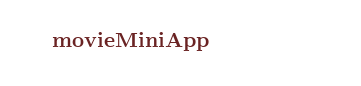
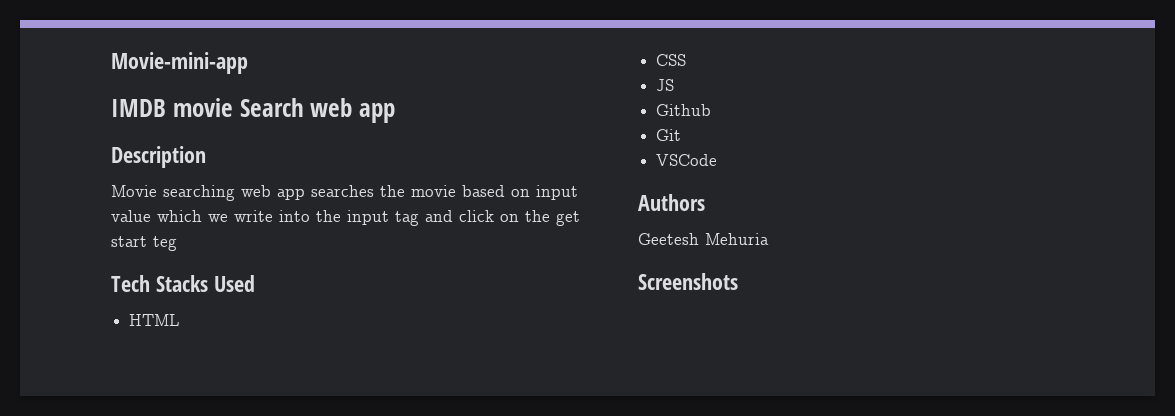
- movieMiniApp
+ Movie-mini-app
+ IMDB movie Search web app
+ Description
+ Movie searching web app searches the movie based on input value which we write into the input tag and click on the get start teg
+ Tech Stacks Used
+ HTML
+ CSS
+ JS
+ Github
+ Git
+ VSCode
+ Authors
+ Geetesh Mehuria
+ Screenshots

